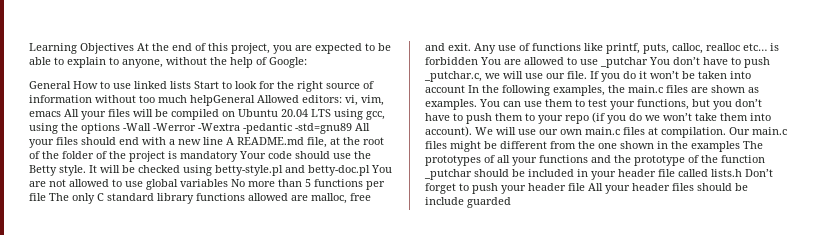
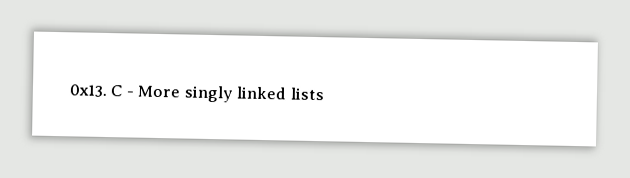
- Learning Objectives At the end of this project, you are expected to be able to explain to anyone, without the help of Google:
- General How to use linked lists Start to look for the right source of information without too much helpGeneral Allowed editors: vi, vim, emacs All your files will be compiled on Ubuntu 20.04 LTS using gcc, using the options -Wall -Werror -Wextra -pedantic -std=gnu89 All your files should end with a new line A README.md file, at the root of the folder of the project is mandatory Your code should use the Betty style. It will be checked using betty-style.pl and betty-doc.pl You are not allowed to use global variables No more than 5 functions per file The only C standard library functions allowed are malloc, free and exit. Any use of functions like printf, puts, calloc, realloc etc… is forbidden You are allowed to use _putchar You don’t have to push _putchar.c, we will use our file. If you do it won’t be taken into account In the following examples, the main.c files are shown as examples. You can use them to test your functions, but you don’t have to push them to your repo (if you do we won’t take them into account). We will use our own main.c files at compilation. Our main.c files might be different from the one shown in the examples The prototypes of all your functions and the prototype of the function _putchar should be included in your header file called lists.h Don’t forget to push your header file All your header files should be include guarded
+ 0x13. C - More singly linked lists

